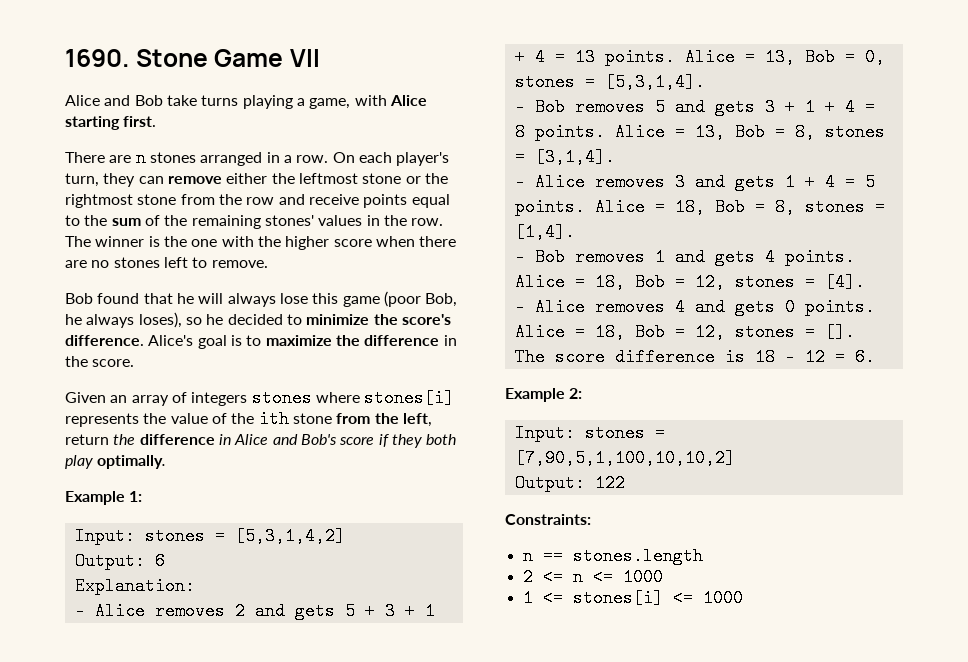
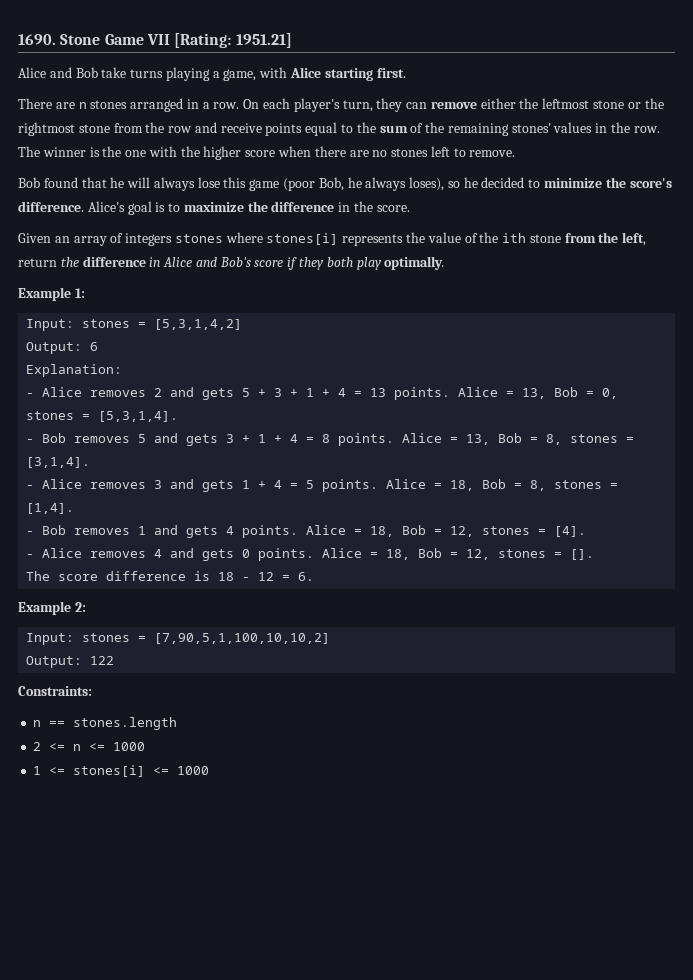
- Stone Game VII
+ Stone Game VII [Rating: 1951.21]

